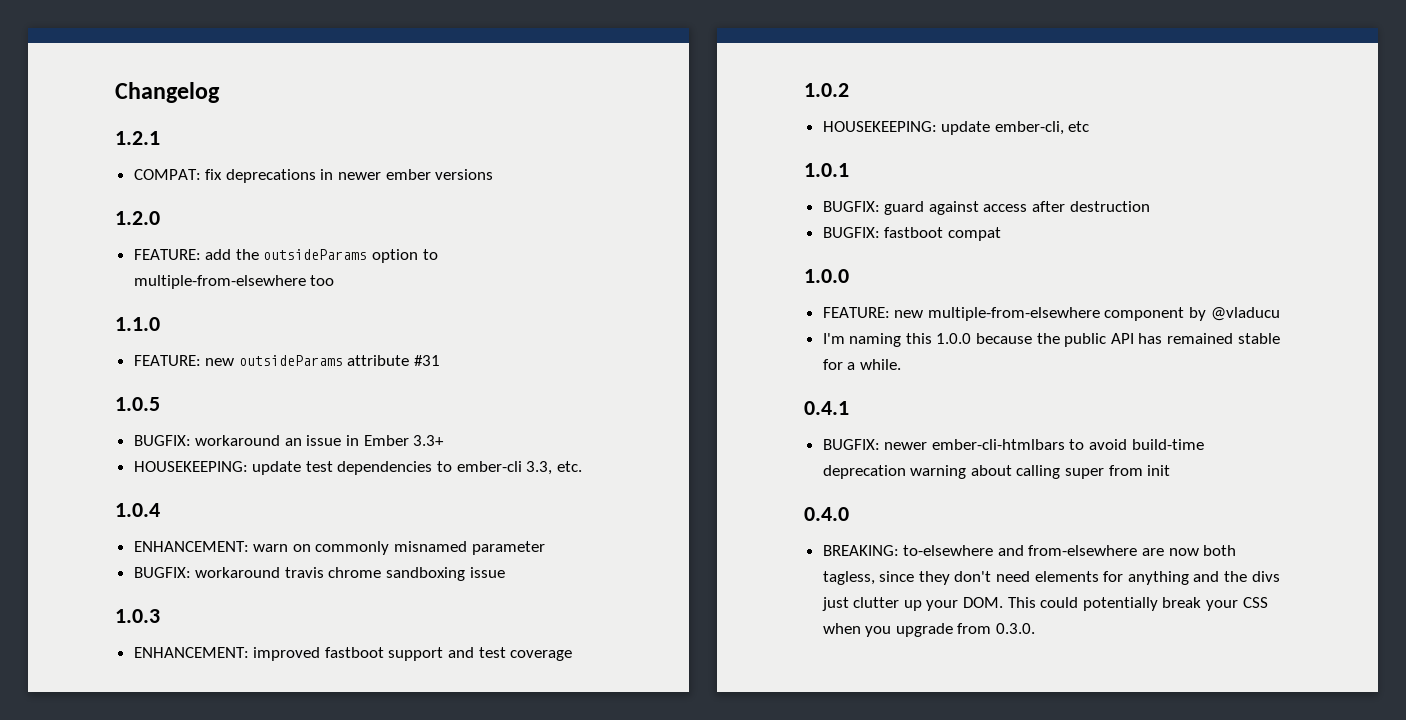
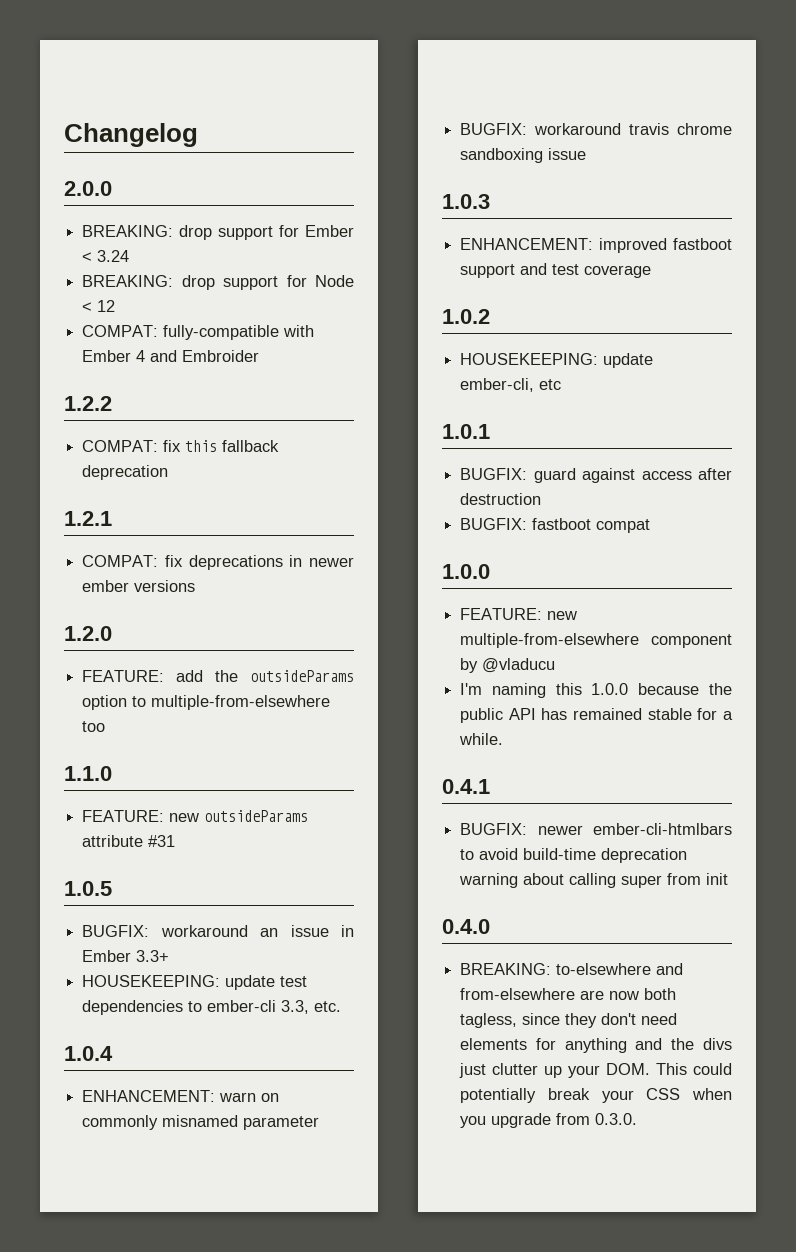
+ 2.0.0
+ BREAKING: drop support for Ember < 3.24
+ BREAKING: drop support for Node < 12
+ COMPAT: fully-compatible with Ember 4 and Embroider
+ 1.2.2
+ COMPAT: fix this fallback deprecation

